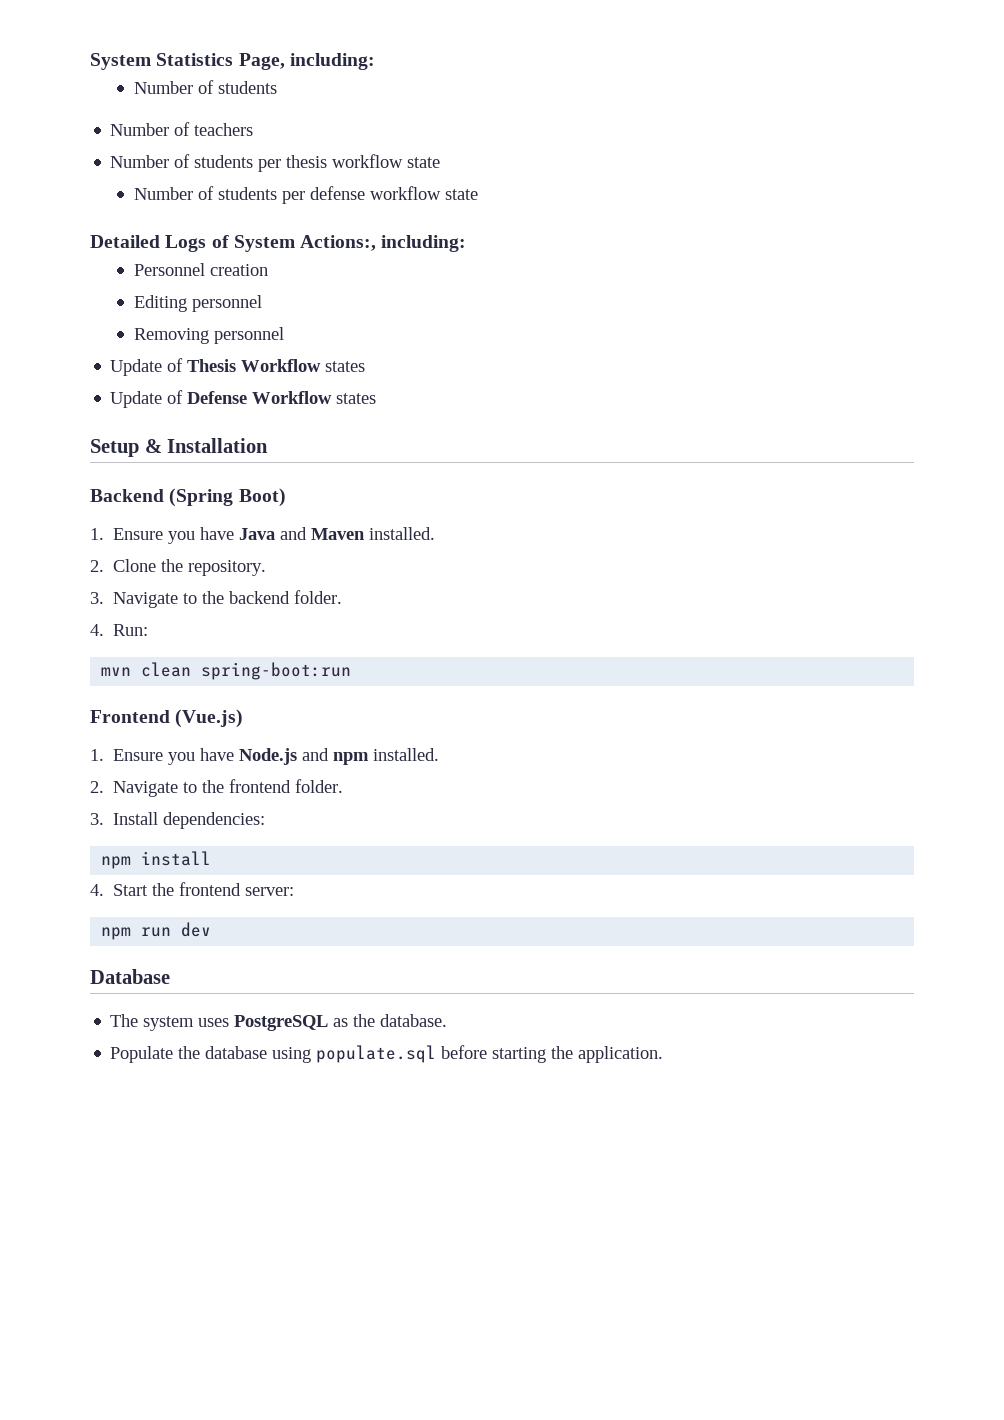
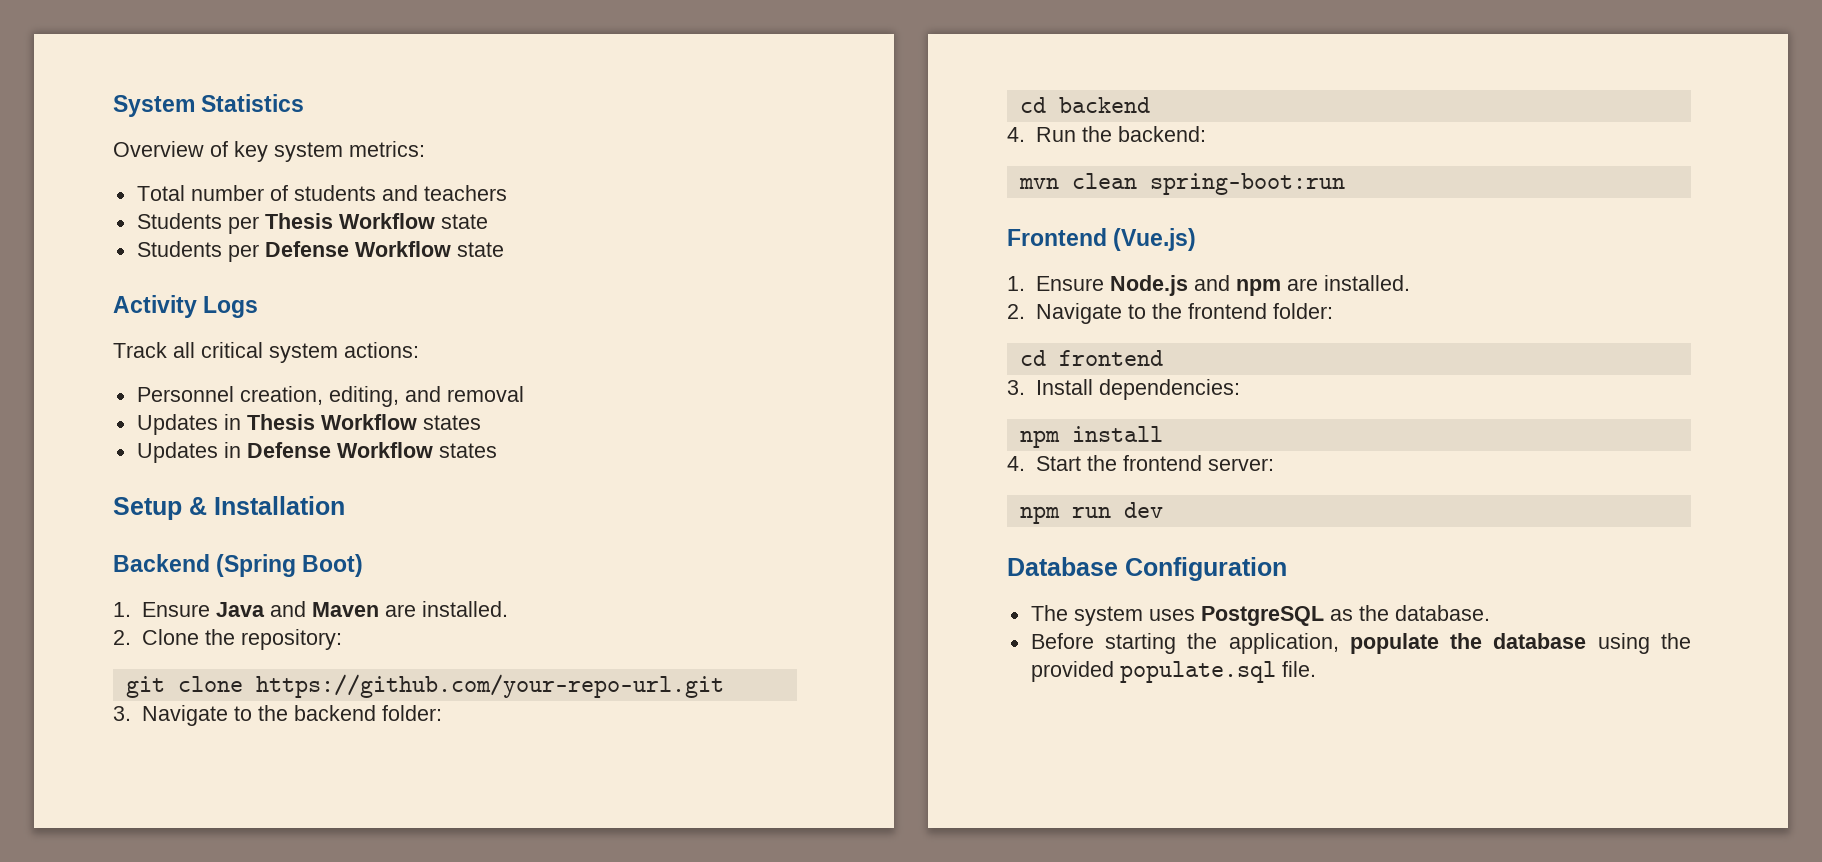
- System Statistics Page, including:
- Number of students
- Number of teachers
+ System Statistics
+ Overview of key system metrics:
+ Total number of students and teachers
- Number of students per thesis workflow state
- Number of students per defense workflow state
- Detailed Logs of System Actions:, including:
- Personnel creation
- Editing personnel
- Removing personnel
- Update of Thesis Workflow states
+ Students per Thesis Workflow state
+ Students per Defense Workflow state
+ Activity Logs
+ Track all critical system actions:
+ Personnel creation, editing, and removal
+ Updates in Thesis Workflow states
- Update of Defense Workflow states
+ Updates in Defense Workflow states
- 1. Ensure you have Java and Maven installed.
+ 1. Ensure Java and Maven are installed.
- 2. Clone the repository.
+ 2. Clone the repository:
+ git clone https://github.com/your-repo-url.git
- 3. Navigate to the backend folder.
- 4. Run:
+ 3. Navigate to the backend folder:
+ cd backend
+ 4. Run the backend:
- 1. Ensure you have Node.js and npm installed.
+ 1. Ensure Node.js and npm are installed.
- 2. Navigate to the frontend folder.
+ 2. Navigate to the frontend folder:
+ cd frontend
- Database
+ Database Configuration
- Populate the database using populate.sql before starting the application.
+ Before starting the application, populate the database using the provided populate.sql file.

